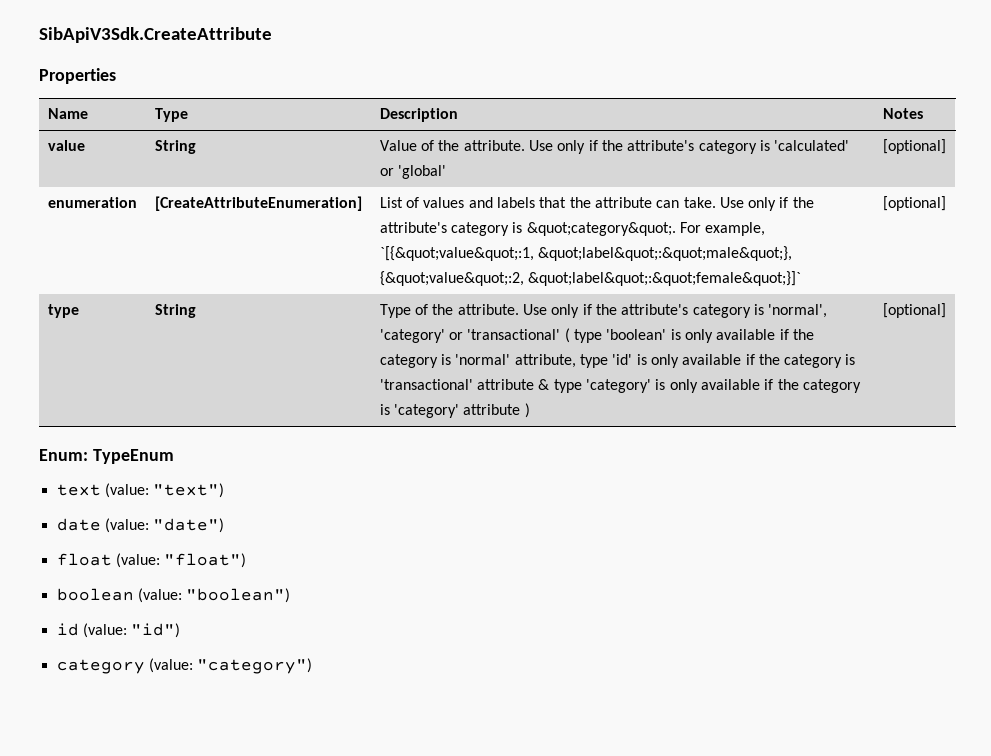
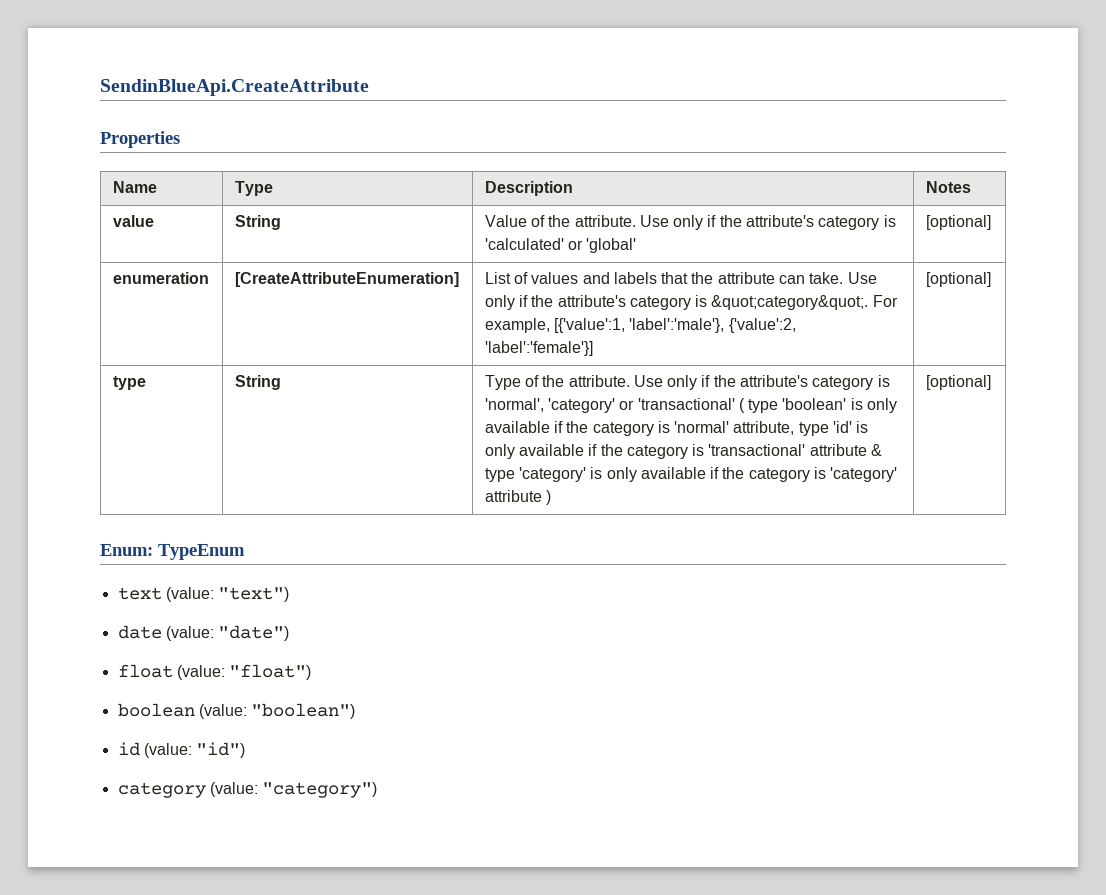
- SibApiV3Sdk.CreateAttribute
+ SendinBlueApi.CreateAttribute
- enumeration | [CreateAttributeEnumeration] | List of values and labels that the attribute can take. Use only if the attribute's category is &quot;category&quot;. For example, `[{&quot;value&quot;:1, &quot;label&quot;:&quot;male&quot;}, {&quot;value&quot;:2, &quot;label&quot;:&quot;female&quot;}]` | [optional]
+ enumeration | [CreateAttributeEnumeration] | List of values and labels that the attribute can take. Use only if the attribute's category is &quot;category&quot;. For example, [{'value':1, 'label':'male'}, {'value':2, 'label':'female'}] | [optional]

